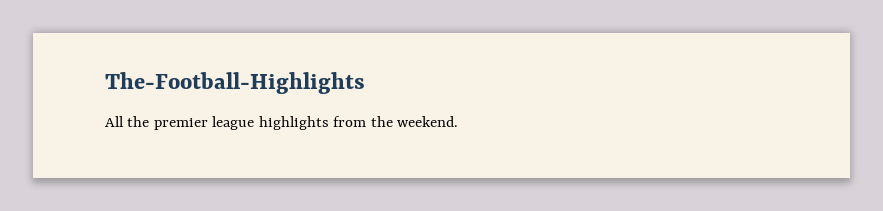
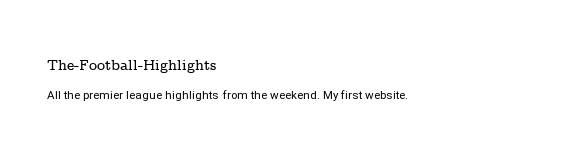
+ My first website.

